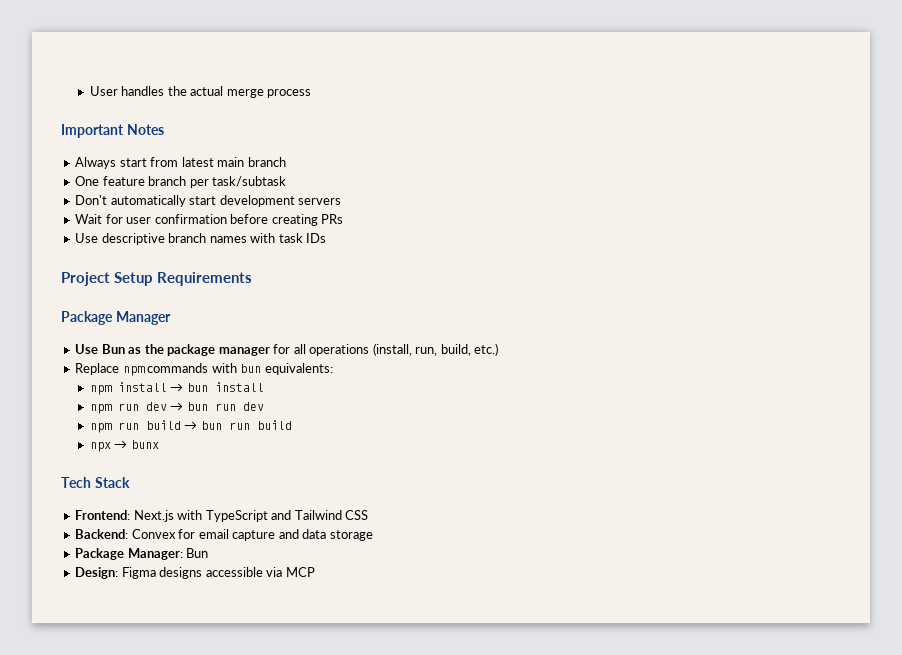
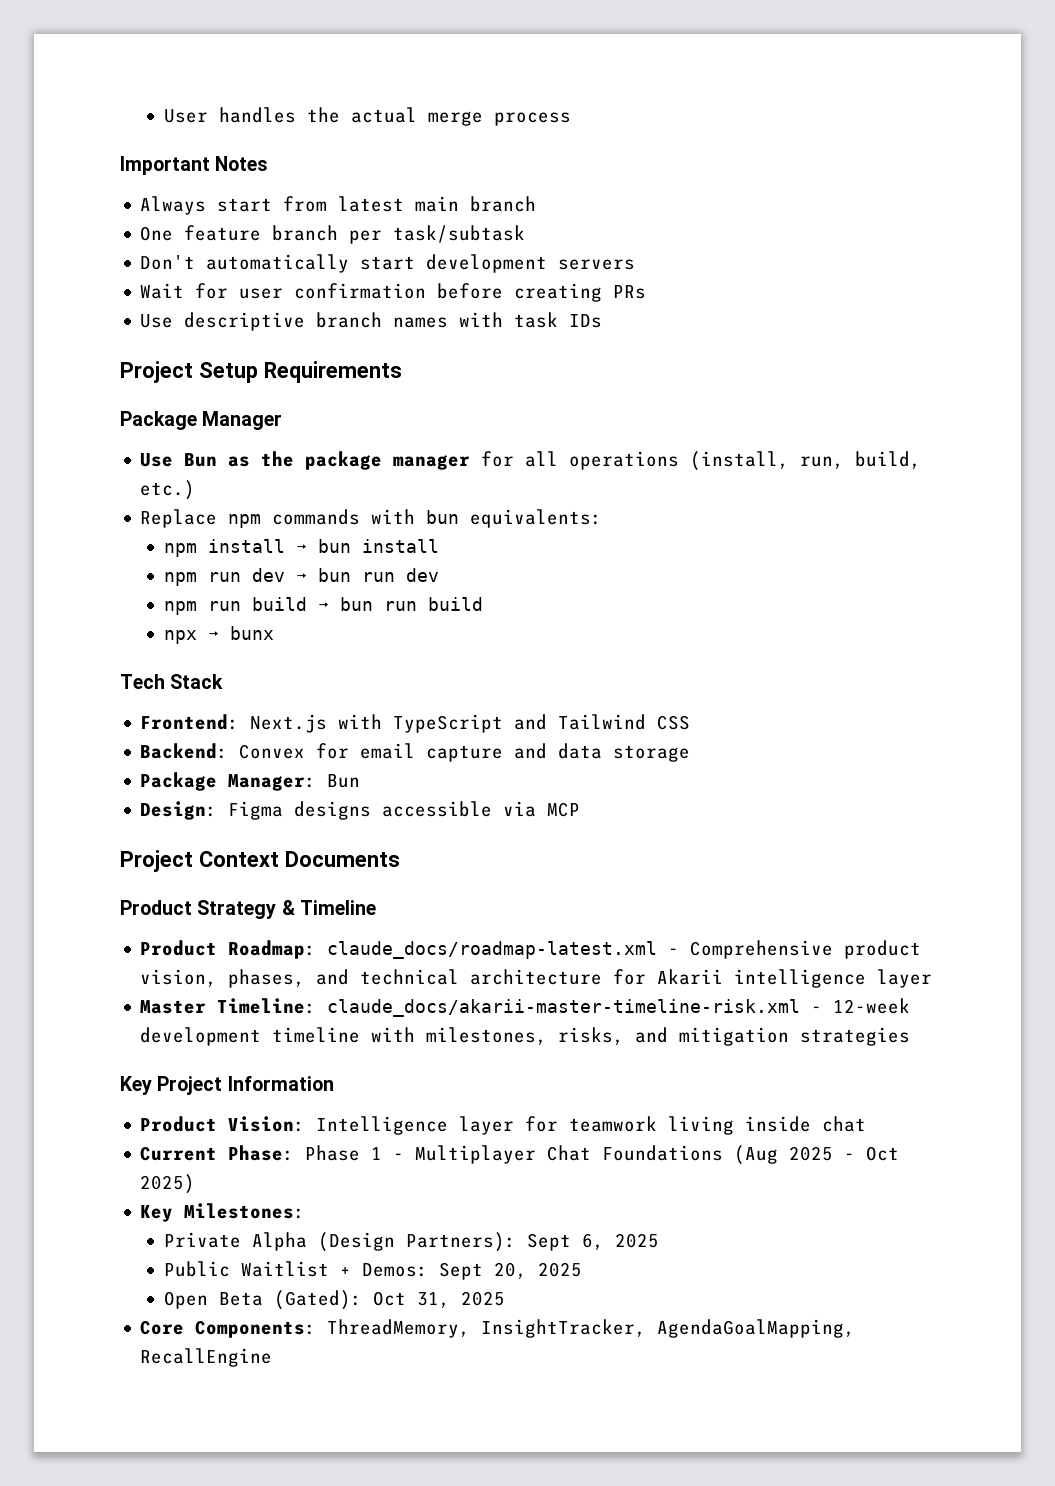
+ Project Context Documents
+ Product Strategy & Timeline
+ Product Roadmap: claude_docs/roadmap-latest.xml - Comprehensive product vision, phases, and technical architecture for Akarii intelligence layer
+ Master Timeline: claude_docs/akarii-master-timeline-risk.xml - 12-week development timeline with milestones, risks, and mitigation strategies
+ Key Project Information
+ Product Vision: Intelligence layer for teamwork living inside chat
+ Current Phase: Phase 1 - Multiplayer Chat Foundations (Aug 2025 - Oct 2025)
+ Key Milestones:
+ Private Alpha (Design Partners): Sept 6, 2025
+ Public Waitlist + Demos: Sept 20, 2025
+ Open Beta (Gated): Oct 31, 2025
+ Core Components: ThreadMemory, InsightTracker, AgendaGoalMapping, RecallEngine

